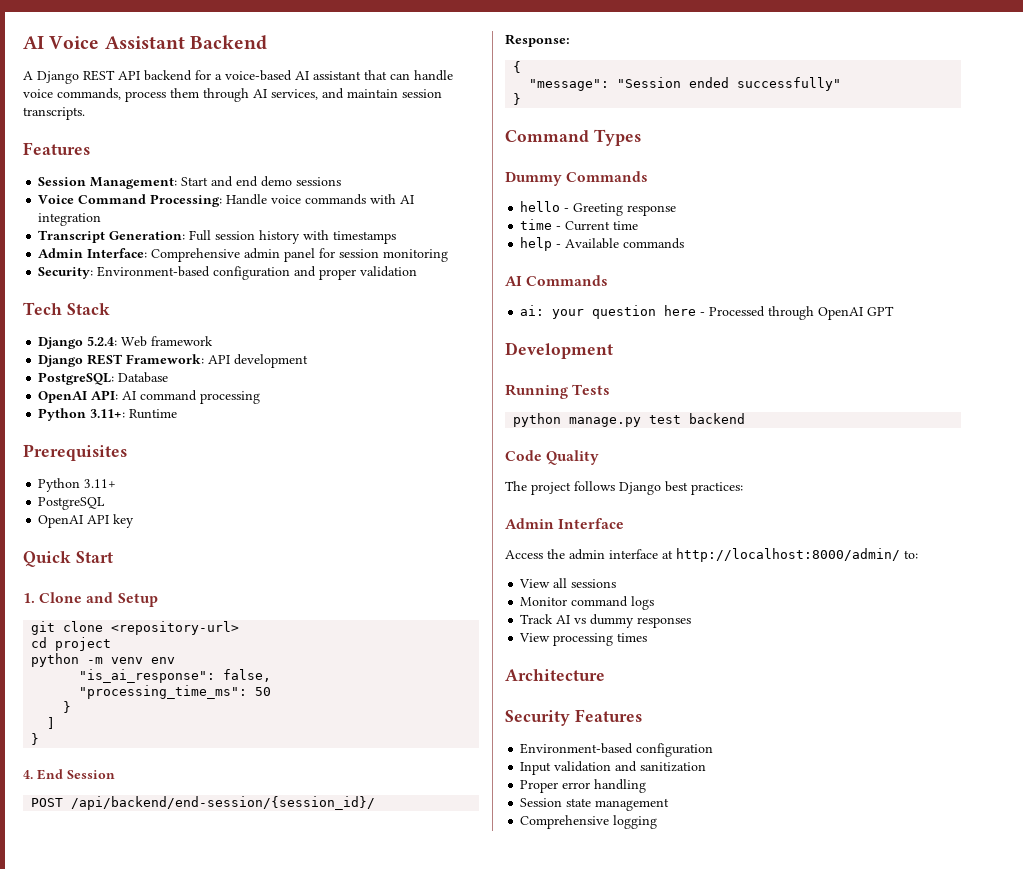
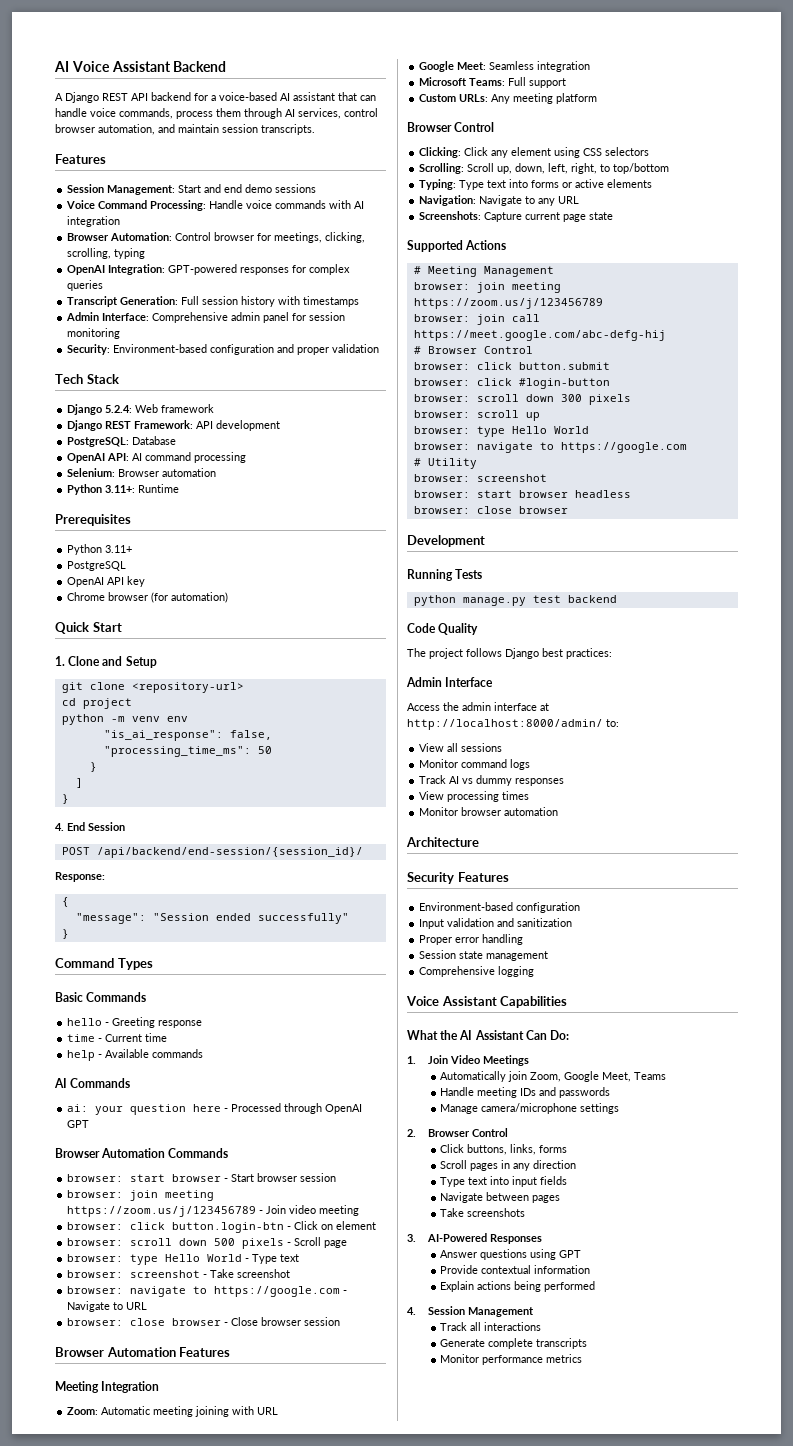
- A Django REST API backend for a voice-based AI assistant that can handle voice commands, process them through AI services, and maintain session transcripts.
+ A Django REST API backend for a voice-based AI assistant that can handle voice commands, process them through AI services, control browser automation, and maintain session transcripts.
+ Browser Automation: Control browser for meetings, clicking, scrolling, typing
+ OpenAI Integration: GPT-powered responses for complex queries
+ Selenium: Browser automation
+ Chrome browser (for automation)
- Dummy Commands
+ Basic Commands
+ Browser Automation Commands
+ browser: start browser - Start browser session
+ browser: join meeting https://zoom.us/j/123456789 - Join video meeting
+ browser: click button.login-btn - Click on element
+ browser: scroll down 500 pixels - Scroll page
+ browser: type Hello World - Type text
+ browser: screenshot - Take screenshot
+ browser: navigate to https://google.com - Navigate to URL
+ browser: close browser - Close browser session
+ Browser Automation Features
+ Meeting Integration
+ Zoom: Automatic meeting joining with URL
+ Google Meet: Seamless integration
+ Microsoft Teams: Full support
+ Custom URLs: Any meeting platform
+ Browser Control
+ Clicking: Click any element using CSS selectors
+ Scrolling: Scroll up, down, left, right, to top/bottom
+ Typing: Type text into forms or active elements
+ Navigation: Navigate to any URL
+ Screenshots: Capture current page state
+ Supported Actions
+ # Meeting Management
+ browser: join meeting https://zoom.us/j/123456789
+ browser: join call https://meet.google.com/abc-defg-hij
+ # Browser Control
+ browser: click button.submit
+ browser: click #login-button
+ browser: scroll down 300 pixels
+ browser: scroll up
+ browser: type Hello World
+ browser: navigate to https://google.com
+ # Utility
+ browser: screenshot
+ browser: start browser headless
+ browser: close browser
+ Monitor browser automation
+ Voice Assistant Capabilities
+ What the AI Assistant Can Do:
+ 1. Join Video Meetings
+ Automatically join Zoom, Google Meet, Teams
+ Handle meeting IDs and passwords
+ Manage camera/microphone settings
+ 2. Browser Control
+ Click buttons, links, forms
+ Scroll pages in any direction
+ Type text into input fields
+ Navigate between pages
+ Take screenshots
+ 3. AI-Powered Responses
+ Answer questions using GPT
+ Provide contextual information
+ Explain actions being performed
+ 4. Session Management
+ Track all interactions
+ Generate complete transcripts
+ Monitor performance metrics

